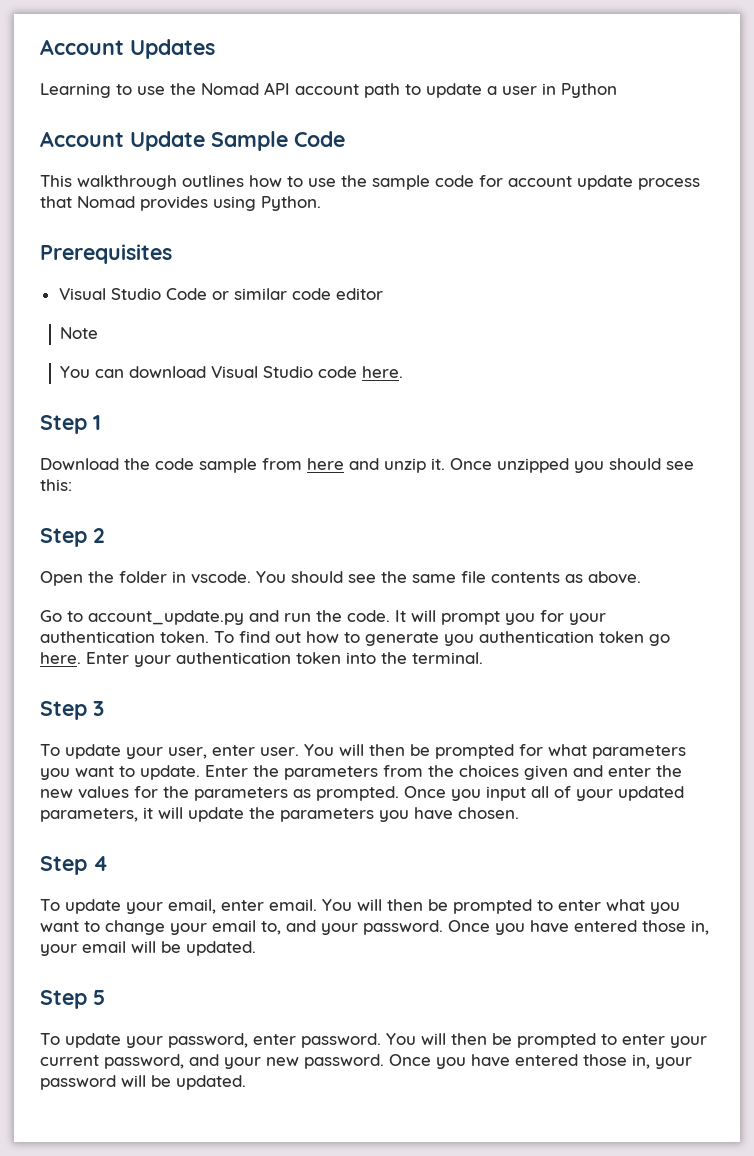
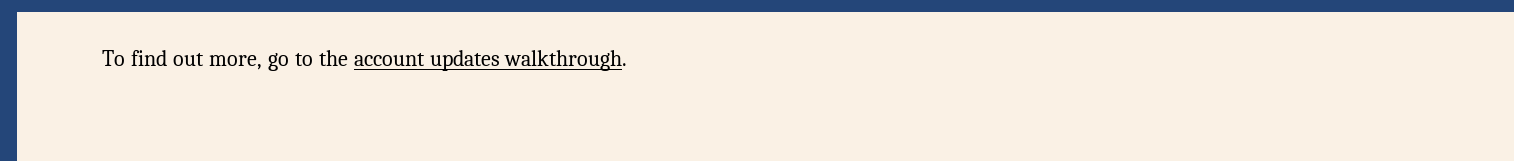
- Account Updates
- Learning to use the Nomad API account path to update a user in Python
- Account Update Sample Code
- This walkthrough outlines how to use the sample code for account update process that Nomad provides using Python.
- Prerequisites
- Visual Studio Code or similar code editor
- Note
- You can download Visual Studio code here.
- Step 1
- Download the code sample from here and unzip it. Once unzipped you should see this:
- Step 2
- Open the folder in vscode. You should see the same file contents as above.
- Go to account_update.py and run the code. It will prompt you for your authentication token. To find out how to generate you authentication token go here. Enter your authentication token into the terminal.
- Step 3
- To update your user, enter user. You will then be prompted for what parameters you want to update. Enter the parameters from the choices given and enter the new values for the parameters as prompted. Once you input all of your updated parameters, it will update the parameters you have chosen.
- Step 4
- To update your email, enter email. You will then be prompted to enter what you want to change your email to, and your password. Once you have entered those in, your email will be updated.
- Step 5
- To update your password, enter password. You will then be prompted to enter your current password, and your new password. Once you have entered those in, your password will be updated.
+ To find out more, go to the account updates walkthrough.

